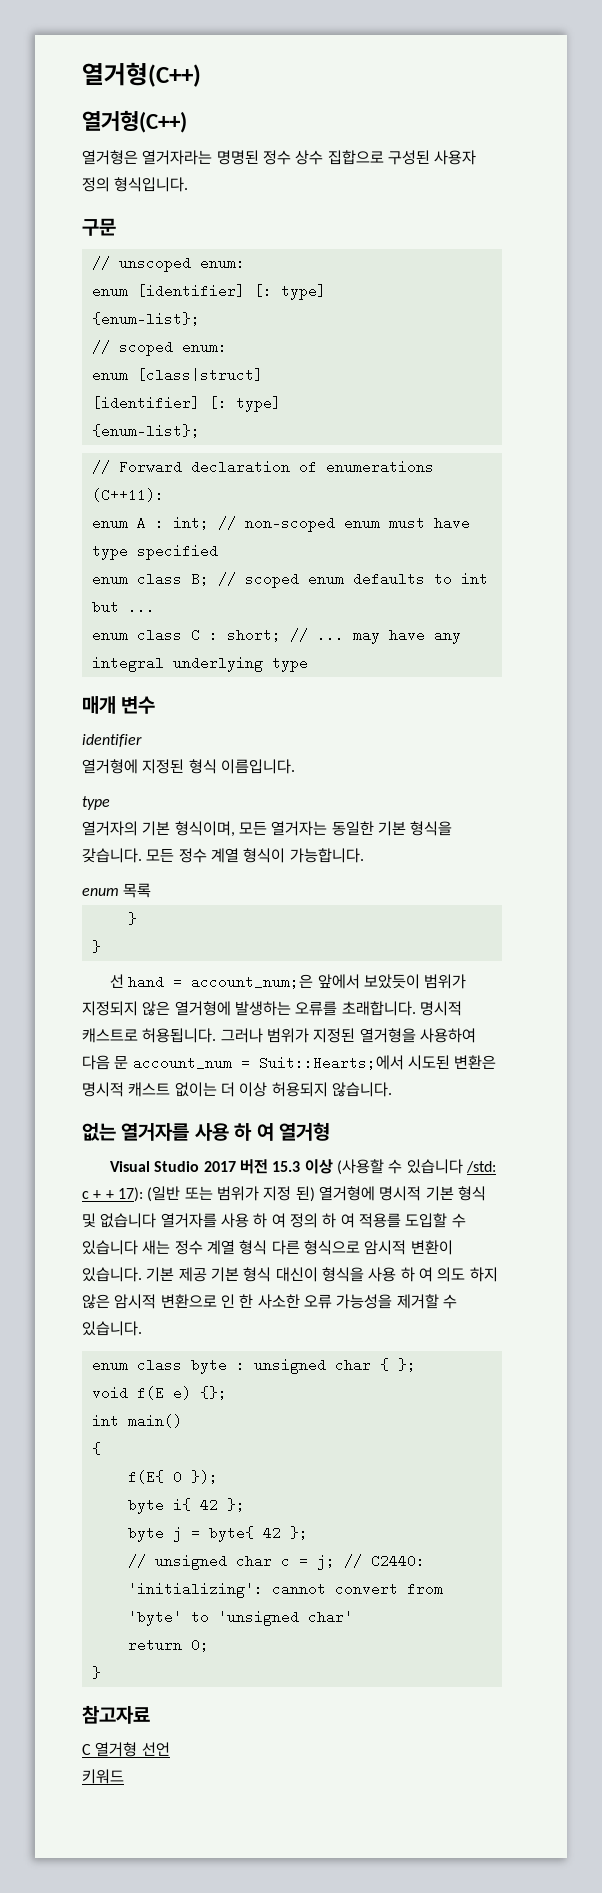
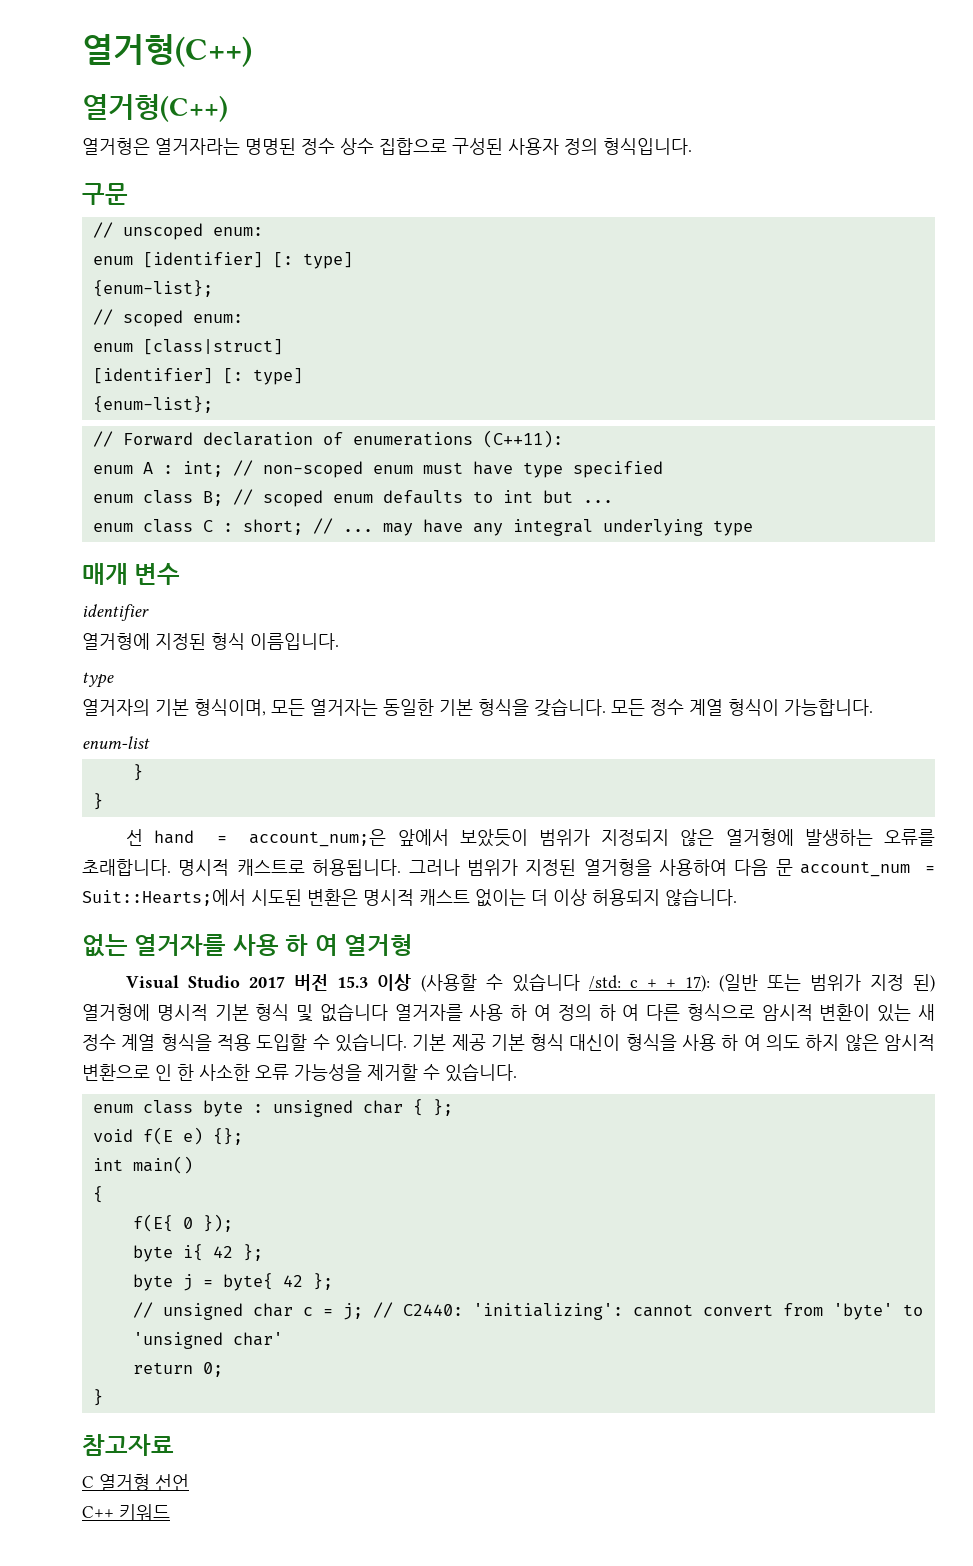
- enum 목록
+ enum-list
- Visual Studio 2017 버전 15.3 이상 (사용할 수 있습니다 /std: c + + 17): (일반 또는 범위가 지정 된) 열거형에 명시적 기본 형식 및 없습니다 열거자를 사용 하 여 정의 하 여 적용를 도입할 수 있습니다 새는 정수 계열 형식 다른 형식으로 암시적 변환이 있습니다.
+ Visual Studio 2017 버전 15.3 이상 (사용할 수 있습니다 /std: c + + 17): (일반 또는 범위가 지정 된) 열거형에 명시적 기본 형식 및 없습니다 열거자를 사용 하 여 정의 하 여 다른 형식으로 암시적 변환이 있는 새 정수 계열 형식을 적용 도입할 수 있습니다.
- 키워드
+ C++ 키워드

